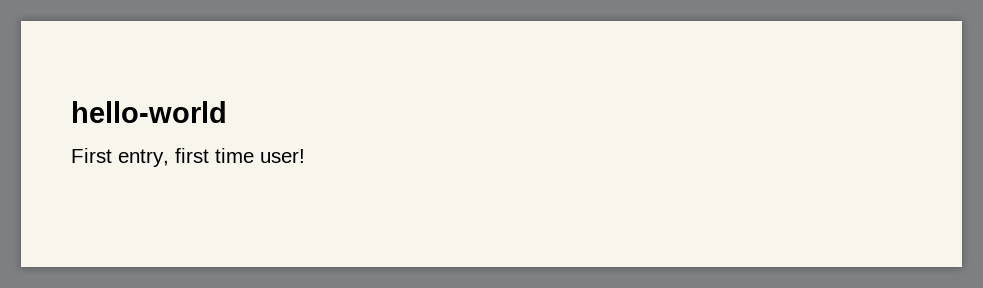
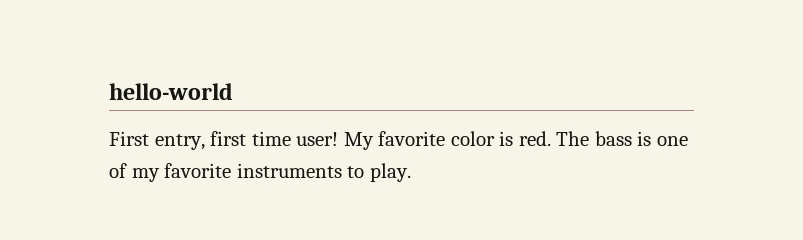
+ My favorite color is red. The bass is one of my favorite instruments to play.

